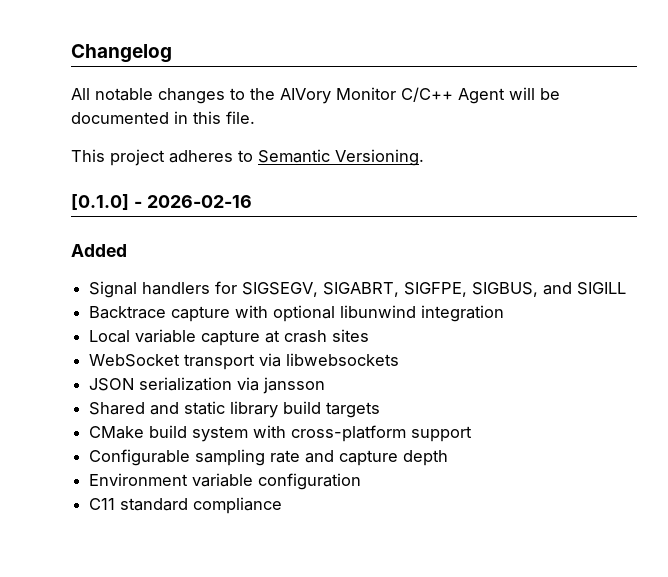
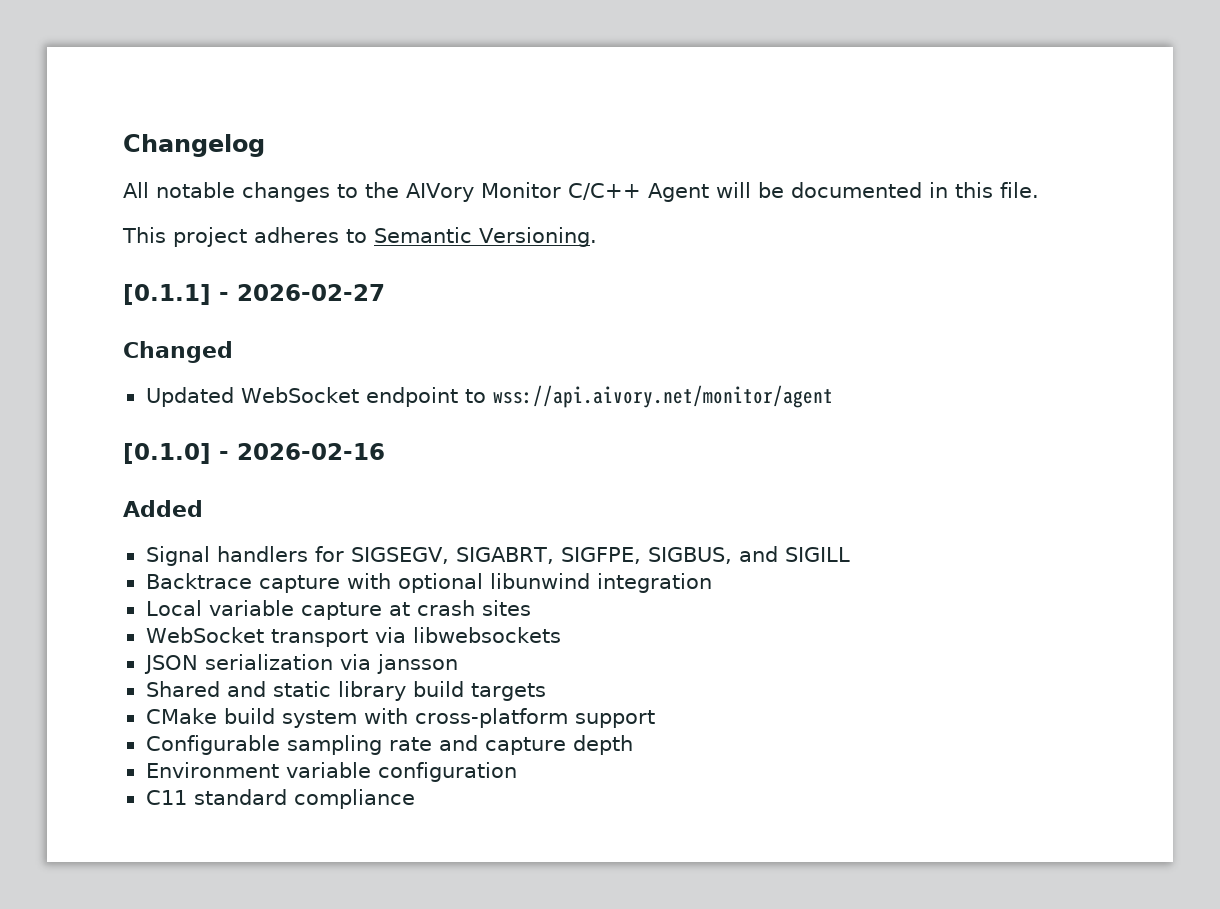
+ [0.1.1] - 2026-02-27
+ Changed
+ Updated WebSocket endpoint to wss://api.aivory.net/monitor/agent

